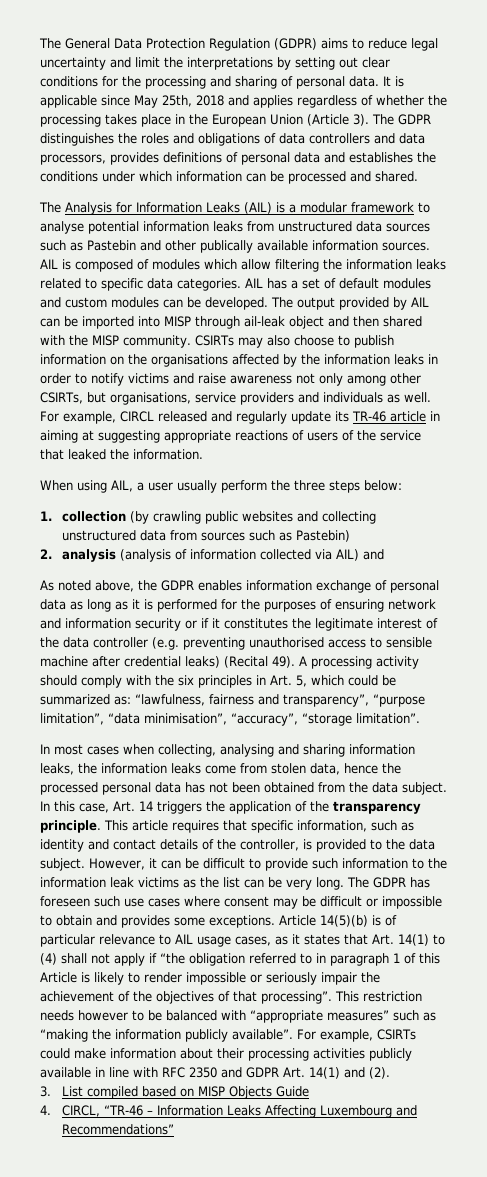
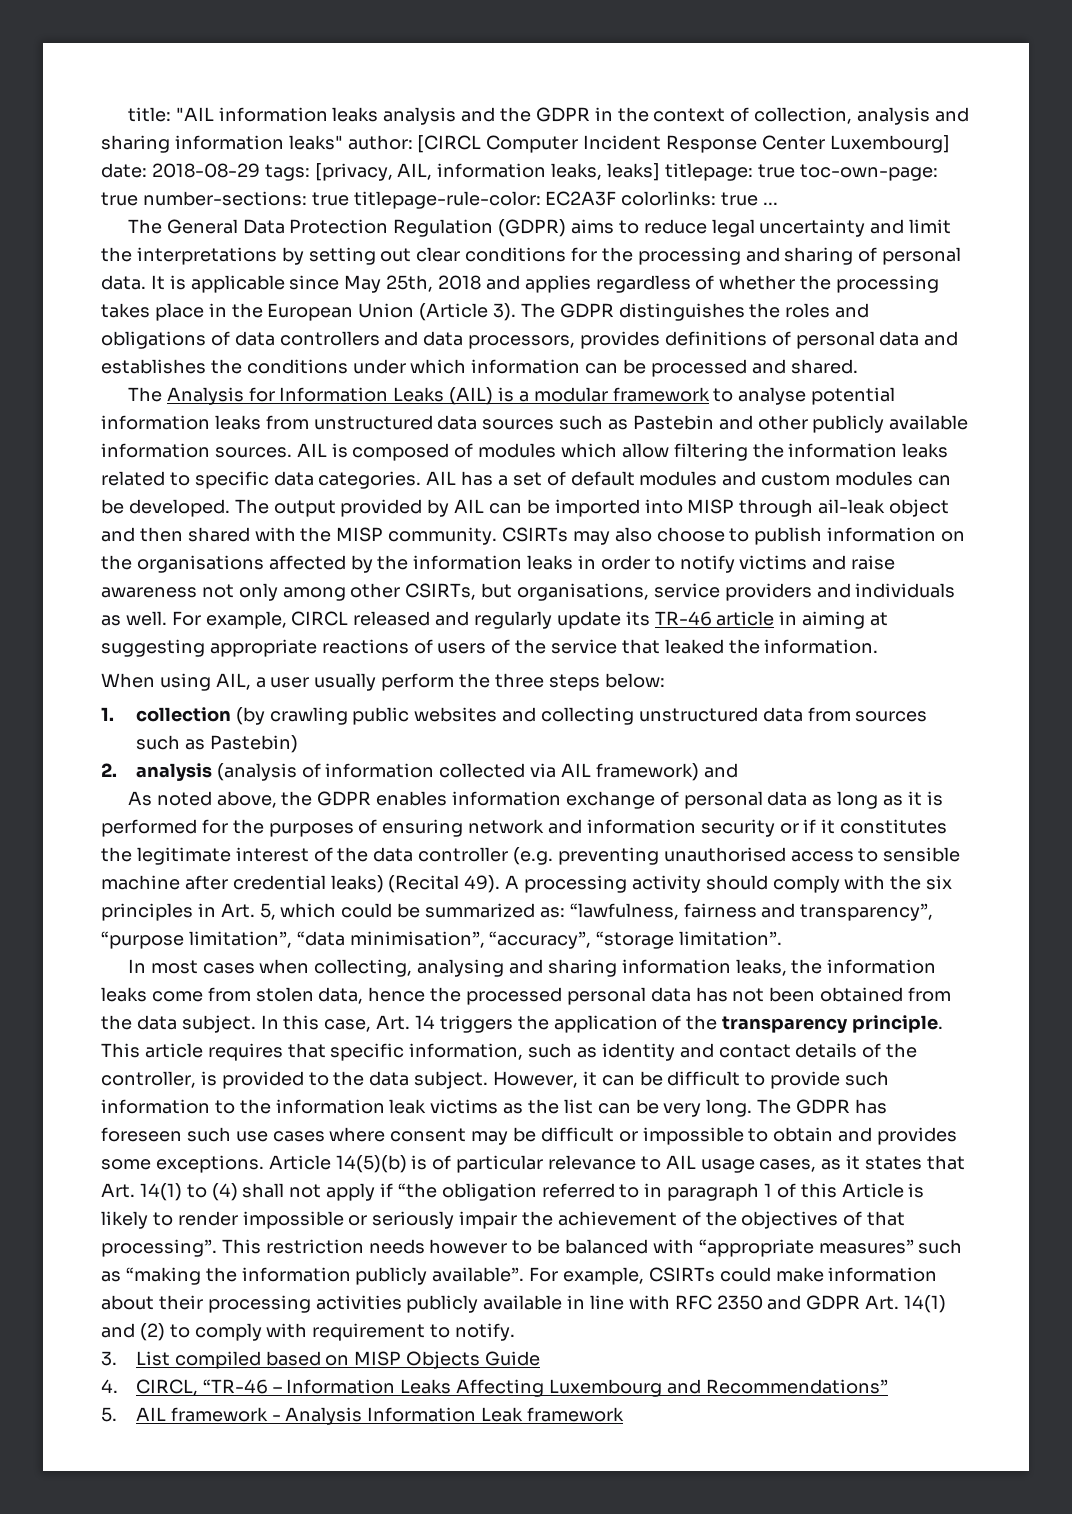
+ title: "AIL information leaks analysis and the GDPR in the context of collection, analysis and sharing information leaks" author: [CIRCL Computer Incident Response Center Luxembourg] date: 2018-08-29 tags: [privacy, AIL, information leaks, leaks] titlepage: true toc-own-page: true number-sections: true titlepage-rule-color: EC2A3F colorlinks: true ...
- The Analysis for Information Leaks (AIL) is a modular framework to analyse potential information leaks from unstructured data sources such as Pastebin and other publically available information sources.
+ The Analysis for Information Leaks (AIL) is a modular framework to analyse potential information leaks from unstructured data sources such as Pastebin and other publicly available information sources.
- 2. analysis (analysis of information collected via AIL) and
+ 2. analysis (analysis of information collected via AIL framework) and
- For example, CSIRTs could make information about their processing activities publicly available in line with RFC 2350 and GDPR Art. 14(1) and (2).
+ For example, CSIRTs could make information about their processing activities publicly available in line with RFC 2350 and GDPR Art. 14(1) and (2) to comply with requirement to notify.
+ 5. AIL framework - Analysis Information Leak framework

